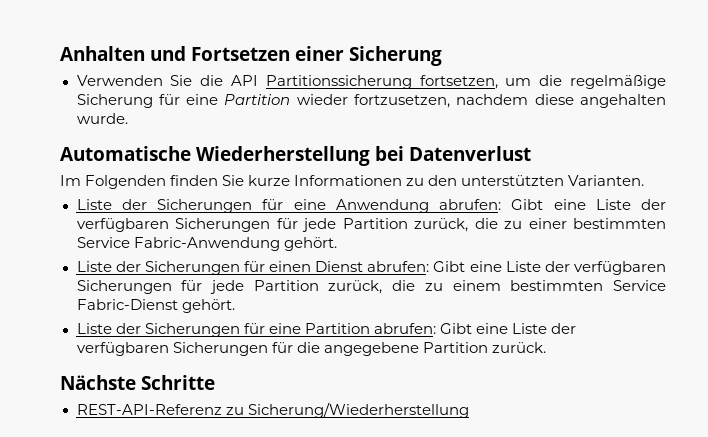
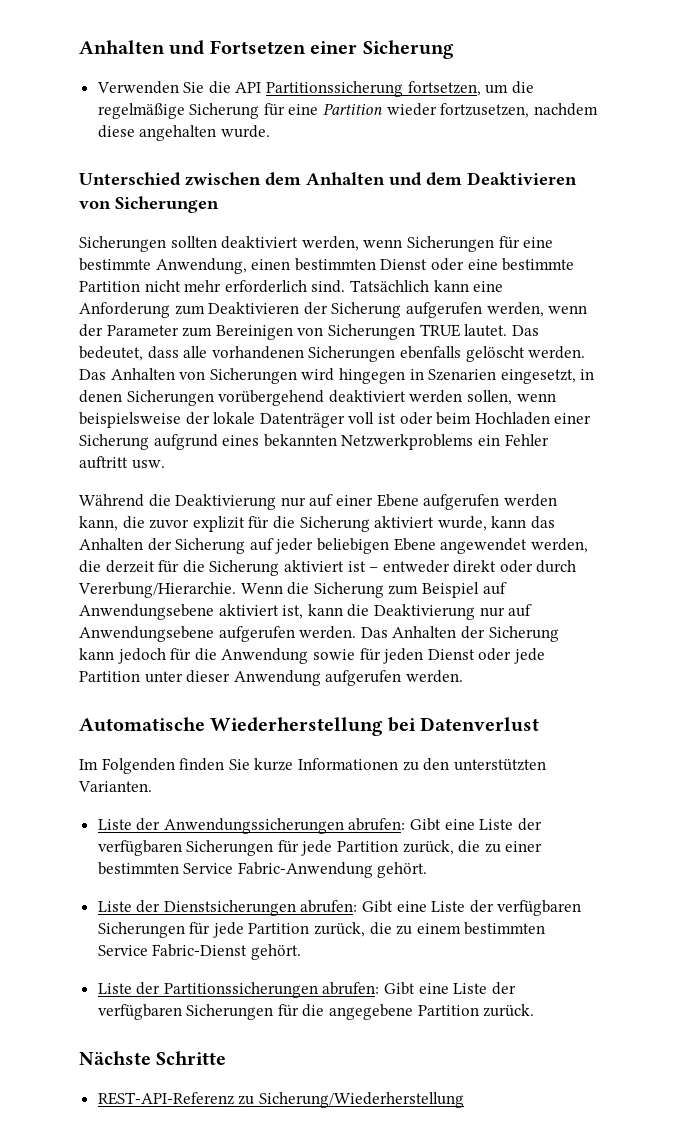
+ Unterschied zwischen dem Anhalten und dem Deaktivieren von Sicherungen
+ Sicherungen sollten deaktiviert werden, wenn Sicherungen für eine bestimmte Anwendung, einen bestimmten Dienst oder eine bestimmte Partition nicht mehr erforderlich sind. Tatsächlich kann eine Anforderung zum Deaktivieren der Sicherung aufgerufen werden, wenn der Parameter zum Bereinigen von Sicherungen TRUE lautet. Das bedeutet, dass alle vorhandenen Sicherungen ebenfalls gelöscht werden. Das Anhalten von Sicherungen wird hingegen in Szenarien eingesetzt, in denen Sicherungen vorübergehend deaktiviert werden sollen, wenn beispielsweise der lokale Datenträger voll ist oder beim Hochladen einer Sicherung aufgrund eines bekannten Netzwerkproblems ein Fehler auftritt usw.
+ Während die Deaktivierung nur auf einer Ebene aufgerufen werden kann, die zuvor explizit für die Sicherung aktiviert wurde, kann das Anhalten der Sicherung auf jeder beliebigen Ebene angewendet werden, die derzeit für die Sicherung aktiviert ist – entweder direkt oder durch Vererbung/Hierarchie. Wenn die Sicherung zum Beispiel auf Anwendungsebene aktiviert ist, kann die Deaktivierung nur auf Anwendungsebene aufgerufen werden. Das Anhalten der Sicherung kann jedoch für die Anwendung sowie für jeden Dienst oder jede Partition unter dieser Anwendung aufgerufen werden.
- Liste der Sicherungen für eine Anwendung abrufen: Gibt eine Liste der verfügbaren Sicherungen für jede Partition zurück, die zu einer bestimmten Service Fabric-Anwendung gehört.
+ Liste der Anwendungssicherungen abrufen: Gibt eine Liste der verfügbaren Sicherungen für jede Partition zurück, die zu einer bestimmten Service Fabric-Anwendung gehört.
- Liste der Sicherungen für einen Dienst abrufen: Gibt eine Liste der verfügbaren Sicherungen für jede Partition zurück, die zu einem bestimmten Service Fabric-Dienst gehört.
+ Liste der Dienstsicherungen abrufen: Gibt eine Liste der verfügbaren Sicherungen für jede Partition zurück, die zu einem bestimmten Service Fabric-Dienst gehört.
- Liste der Sicherungen für eine Partition abrufen: Gibt eine Liste der verfügbaren Sicherungen für die angegebene Partition zurück.
+ Liste der Partitionssicherungen abrufen: Gibt eine Liste der verfügbaren Sicherungen für die angegebene Partition zurück.

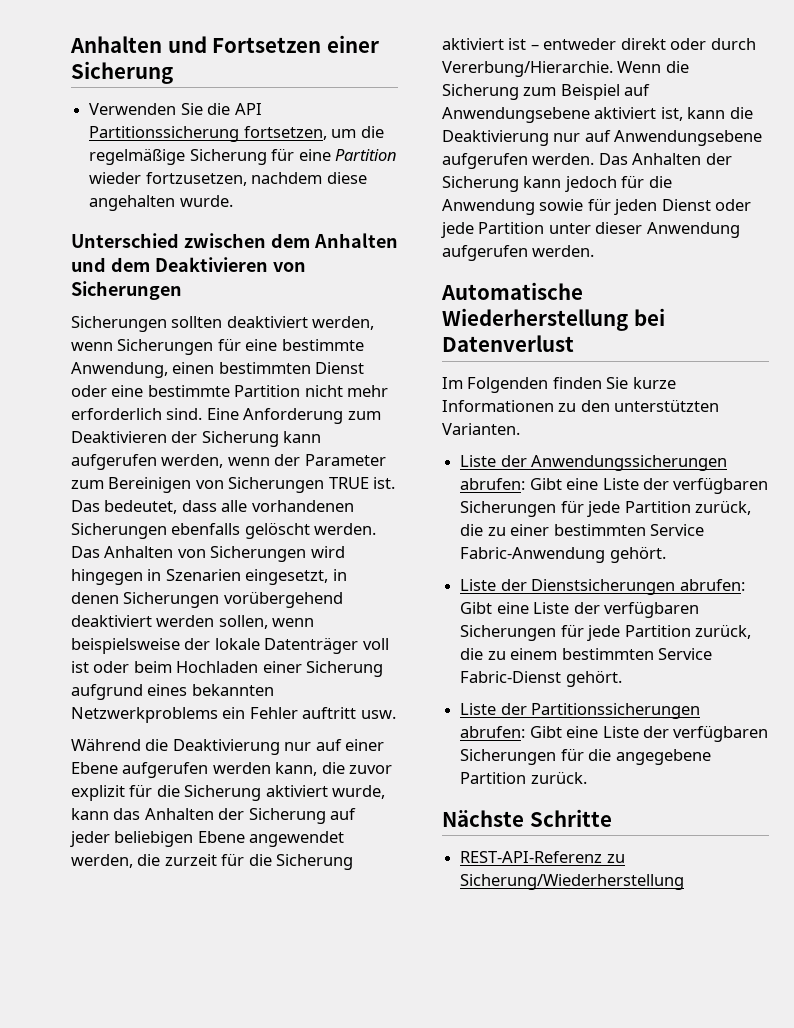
- Tatsächlich kann eine Anforderung zum Deaktivieren der Sicherung aufgerufen werden, wenn der Parameter zum Bereinigen von Sicherungen TRUE lautet.
+ Eine Anforderung zum Deaktivieren der Sicherung kann aufgerufen werden, wenn der Parameter zum Bereinigen von Sicherungen TRUE ist.
- Während die Deaktivierung nur auf einer Ebene aufgerufen werden kann, die zuvor explizit für die Sicherung aktiviert wurde, kann das Anhalten der Sicherung auf jeder beliebigen Ebene angewendet werden, die derzeit für die Sicherung aktiviert ist – entweder direkt oder durch Vererbung/Hierarchie.
+ Während die Deaktivierung nur auf einer Ebene aufgerufen werden kann, die zuvor explizit für die Sicherung aktiviert wurde, kann das Anhalten der Sicherung auf jeder beliebigen Ebene angewendet werden, die zurzeit für die Sicherung aktiviert ist – entweder direkt oder durch Vererbung/Hierarchie.

